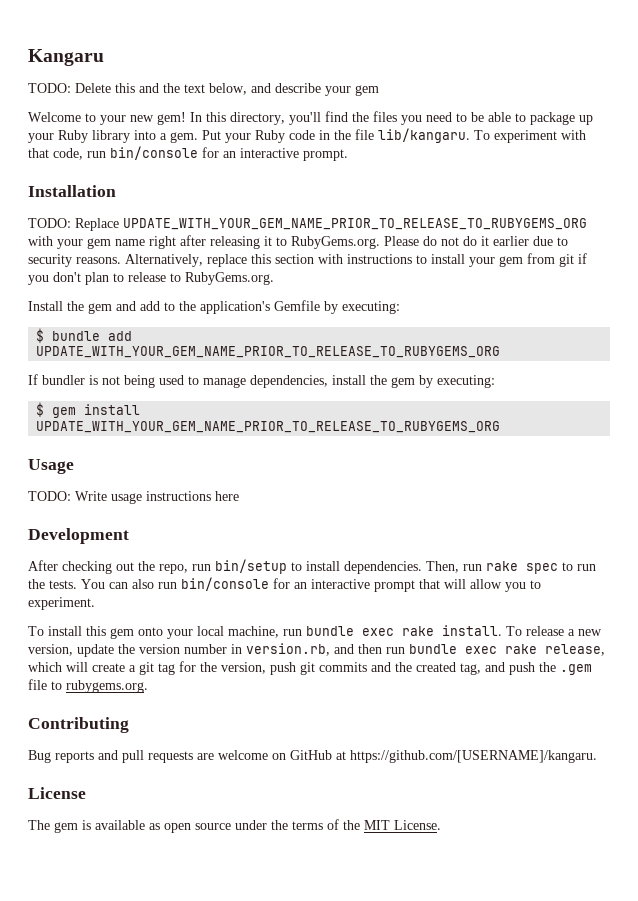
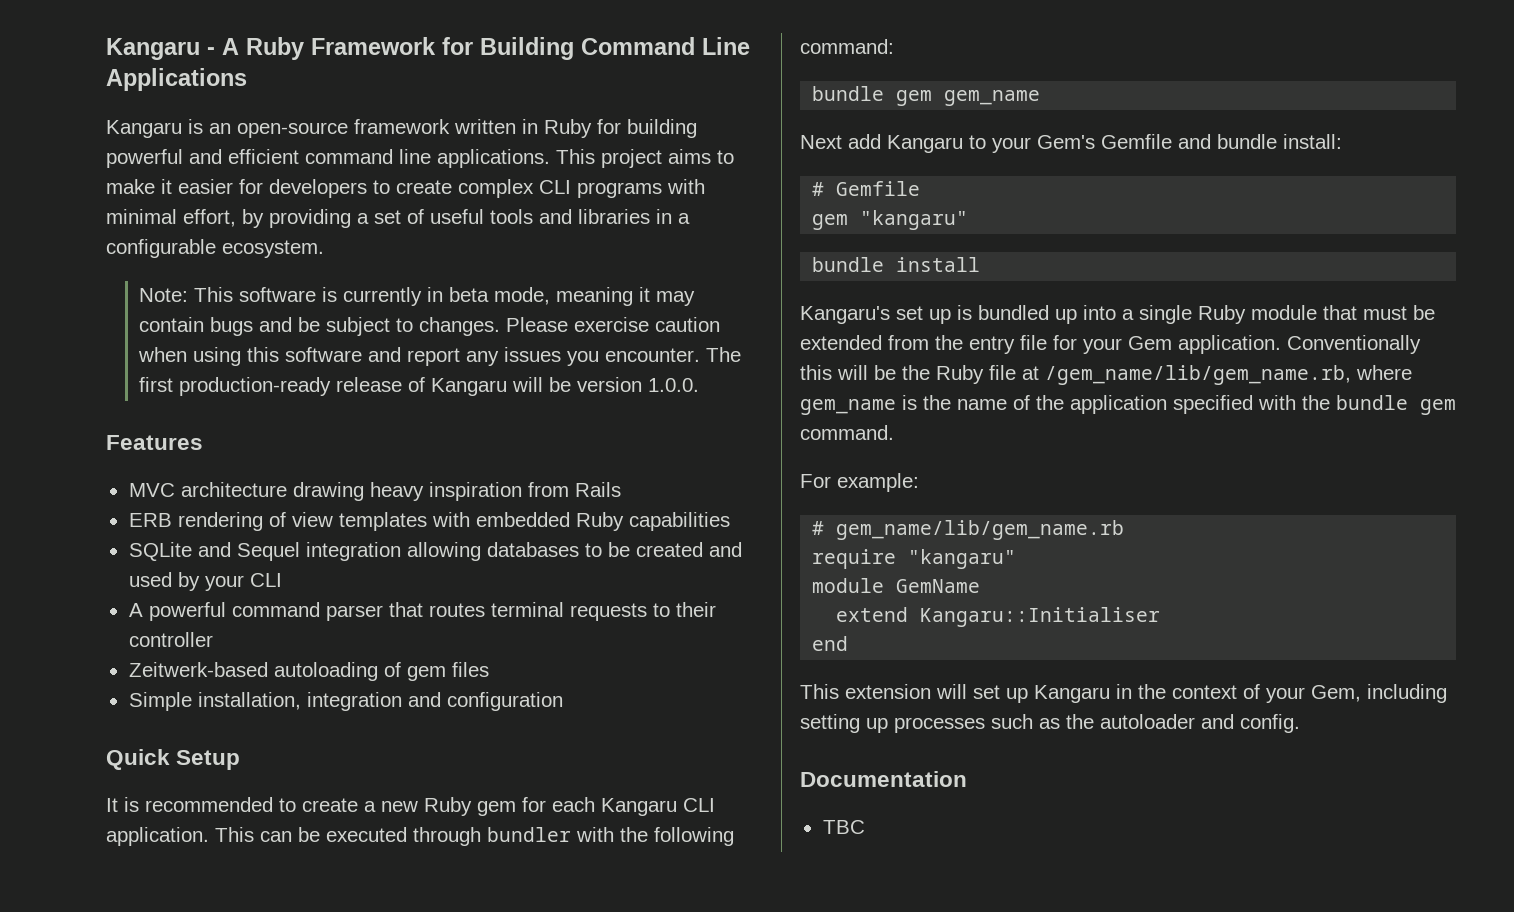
- Kangaru
- TODO: Delete this and the text below, and describe your gem
- Welcome to your new gem! In this directory, you'll find the files you need to be able to package up your Ruby library into a gem. Put your Ruby code in the file lib/kangaru. To experiment with that code, run bin/console for an interactive prompt.
- Installation
- TODO: Replace UPDATE_WITH_YOUR_GEM_NAME_PRIOR_TO_RELEASE_TO_RUBYGEMS_ORG with your gem name right after releasing it to RubyGems.org. Please do not do it earlier due to security reasons. Alternatively, replace this section with instructions to install your gem from git if you don't plan to release to RubyGems.org.
- Install the gem and add to the application's Gemfile by executing:
- $ bundle add UPDATE_WITH_YOUR_GEM_NAME_PRIOR_TO_RELEASE_TO_RUBYGEMS_ORG
- If bundler is not being used to manage dependencies, install the gem by executing:
- $ gem install UPDATE_WITH_YOUR_GEM_NAME_PRIOR_TO_RELEASE_TO_RUBYGEMS_ORG
- Usage
- TODO: Write usage instructions here
- Development
- After checking out the repo, run bin/setup to install dependencies. Then, run rake spec to run the tests. You can also run bin/console for an interactive prompt that will allow you to experiment.
- To install this gem onto your local machine, run bundle exec rake install. To release a new version, update the version number in version.rb, and then run bundle exec rake release, which will create a git tag for the version, push git commits and the created tag, and push the .gem file to rubygems.org.
- Contributing
- Bug reports and pull requests are welcome on GitHub at https://github.com/[USERNAME]/kangaru.
- License
- The gem is available as open source under the terms of the MIT License.
+ Kangaru - A Ruby Framework for Building Command Line Applications
+ Kangaru is an open-source framework written in Ruby for building powerful and efficient command line applications. This project aims to make it easier for developers to create complex CLI programs with minimal effort, by providing a set of useful tools and libraries in a configurable ecosystem.
+ Note: This software is currently in beta mode, meaning it may contain bugs and be subject to changes. Please exercise caution when using this software and report any issues you encounter. The first production-ready release of Kangaru will be version 1.0.0.
+ Features
+ MVC architecture drawing heavy inspiration from Rails
+ ERB rendering of view templates with embedded Ruby capabilities
+ SQLite and Sequel integration allowing databases to be created and used by your CLI
+ A powerful command parser that routes terminal requests to their controller
+ Zeitwerk-based autoloading of gem files
+ Simple installation, integration and configuration
+ Quick Setup
+ It is recommended to create a new Ruby gem for each Kangaru CLI application. This can be executed through bundler with the following command:
+ bundle gem gem_name
+ Next add Kangaru to your Gem's Gemfile and bundle install:
+ # Gemfile
+ gem "kangaru"
+ bundle install
+ Kangaru's set up is bundled up into a single Ruby module that must be extended from the entry file for your Gem application. Conventionally this will be the Ruby file at /gem_name/lib/gem_name.rb, where gem_name is the name of the application specified with the bundle gem command.
+ For example:
+ # gem_name/lib/gem_name.rb
+ require "kangaru"
+ module GemName
+ extend Kangaru::Initialiser
+ end
+ This extension will set up Kangaru in the context of your Gem, including setting up processes such as the autoloader and config.
+ Documentation
+ TBC

